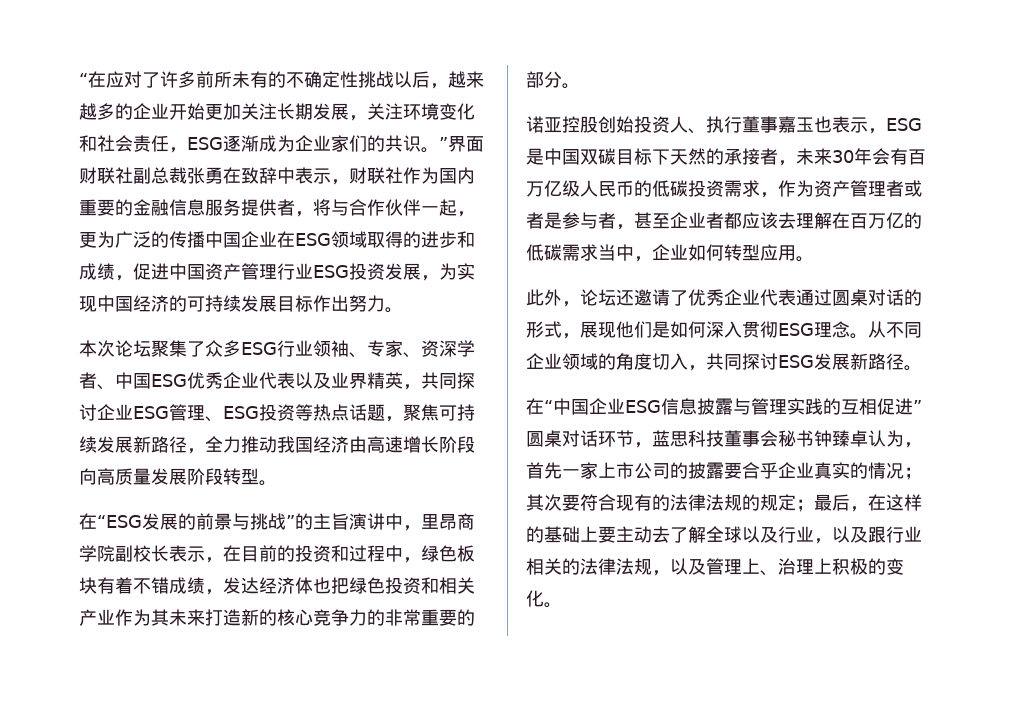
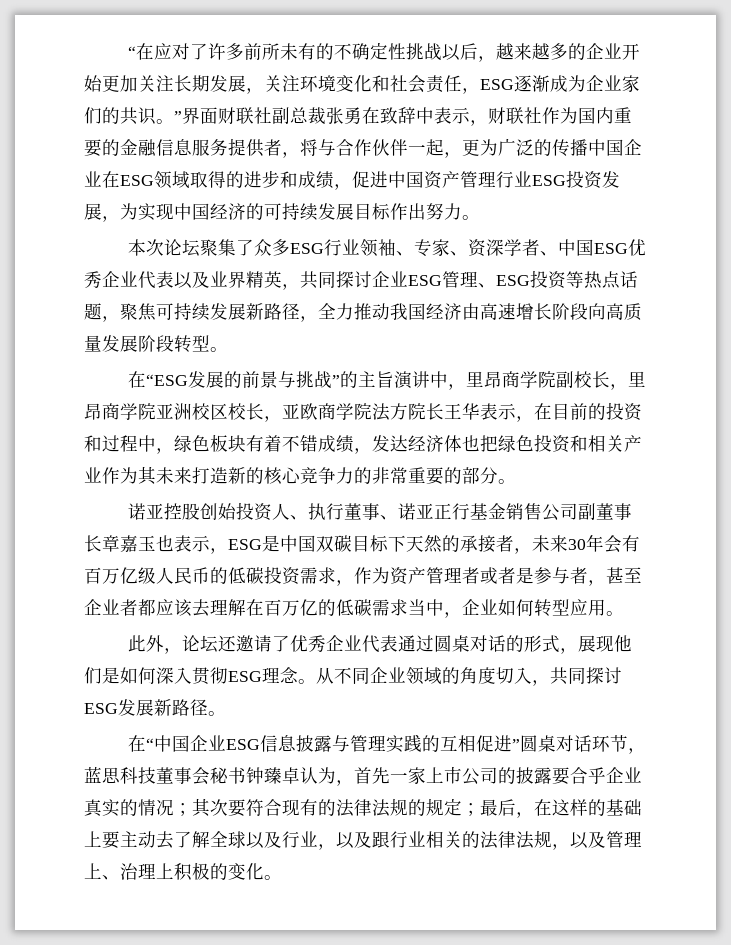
- 在“ESG发展的前景与挑战”的主旨演讲中，里昂商学院副校长表示，在目前的投资和过程中，绿色板块有着不错成绩，发达经济体也把绿色投资和相关产业作为其未来打造新的核心竞争力的非常重要的部分。
+ 在“ESG发展的前景与挑战”的主旨演讲中，里昂商学院副校长，里昂商学院亚洲校区校长，亚欧商学院法方院长王华表示，在目前的投资和过程中，绿色板块有着不错成绩，发达经济体也把绿色投资和相关产业作为其未来打造新的核心竞争力的非常重要的部分。
- 诺亚控股创始投资人、执行董事嘉玉也表示，ESG是中国双碳目标下天然的承接者，未来30年会有百万亿级人民币的低碳投资需求，作为资产管理者或者是参与者，甚至企业者都应该去理解在百万亿的低碳需求当中，企业如何转型应用。
+ 诺亚控股创始投资人、执行董事、诺亚正行基金销售公司副董事长章嘉玉也表示，ESG是中国双碳目标下天然的承接者，未来30年会有百万亿级人民币的低碳投资需求，作为资产管理者或者是参与者，甚至企业者都应该去理解在百万亿的低碳需求当中，企业如何转型应用。

